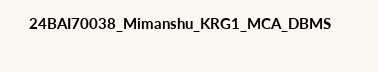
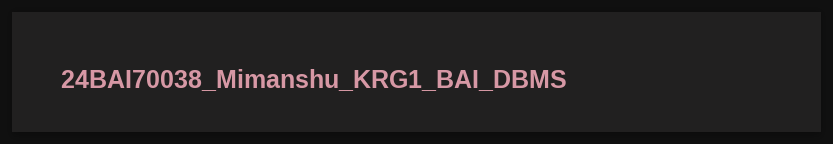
- 24BAI70038_Mimanshu_KRG1_MCA_DBMS
+ 24BAI70038_Mimanshu_KRG1_BAI_DBMS

